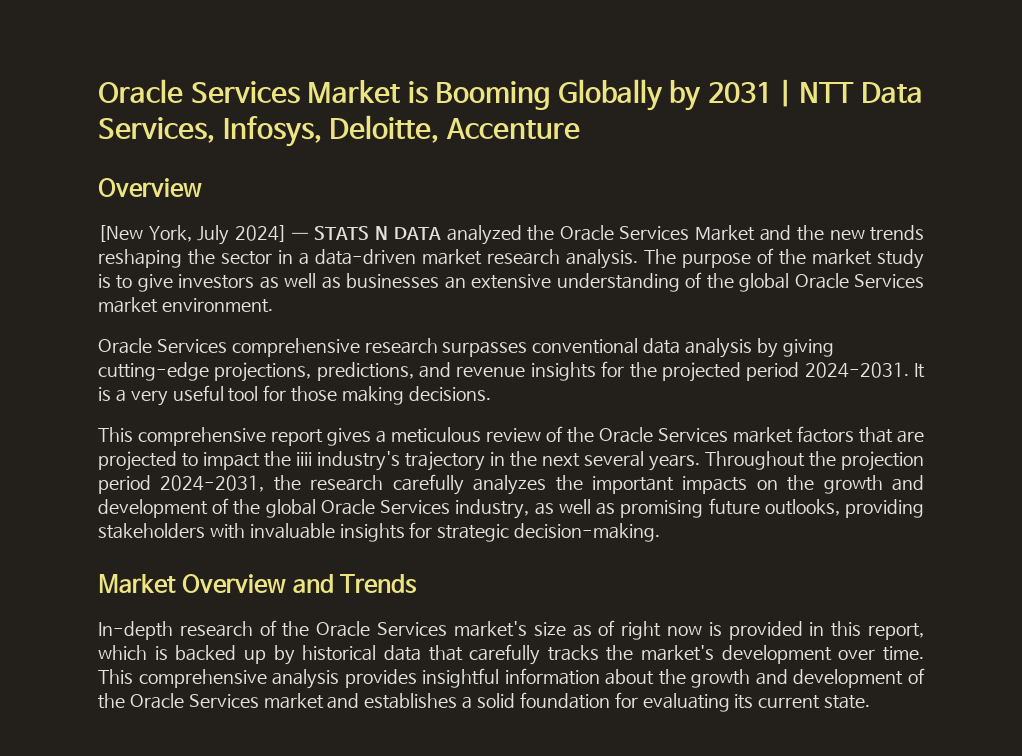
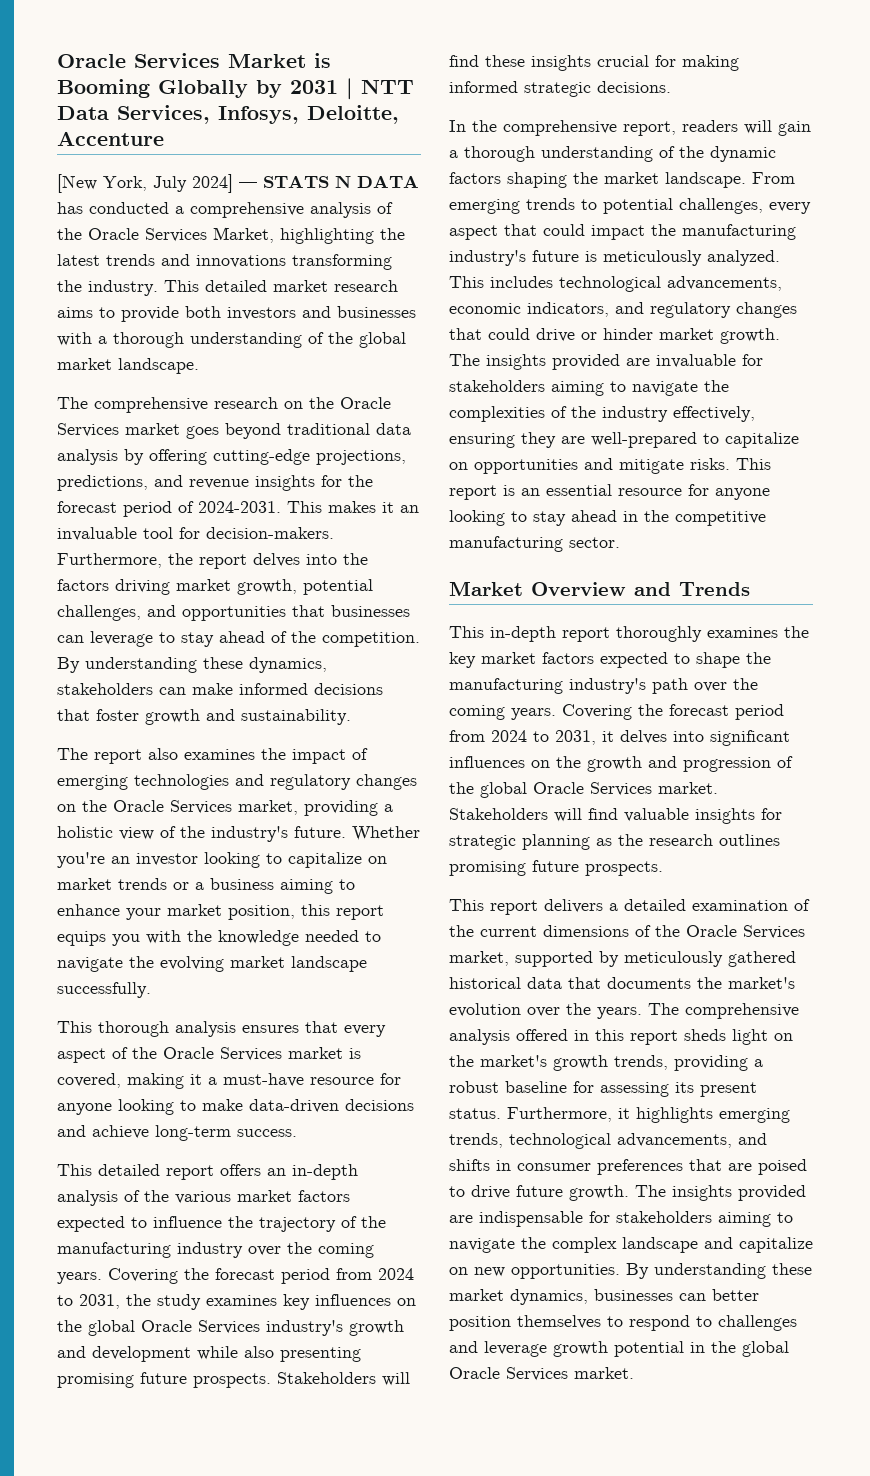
  Oracle Services Market is Booming Globally by 2031 | NTT Data Services, Infosys, Deloitte, Accenture
- Overview
- [New York, July 2024] — STATS N DATA analyzed the Oracle Services Market and the new trends reshaping the sector in a data-driven market research analysis. The purpose of the market study is to give investors as well as businesses an extensive understanding of the global Oracle Services market environment.
- Oracle Services comprehensive research surpasses conventional data analysis by giving cutting-edge projections, predictions, and revenue insights for the projected period 2024-2031. It is a very useful tool for those making decisions.
- This comprehensive report gives a meticulous review of the Oracle Services market factors that are projected to impact the iiii industry's trajectory in the next several years. Throughout the projection period 2024-2031, the research carefully analyzes the important impacts on the growth and development of the global Oracle Services industry, as well as promising future outlooks, providing stakeholders with invaluable insights for strategic decision-making.
+ [New York, July 2024] — STATS N DATA has conducted a comprehensive analysis of the Oracle Services Market, highlighting the latest trends and innovations transforming the industry. This detailed market research aims to provide both investors and businesses with a thorough understanding of the global market landscape.
+ The comprehensive research on the Oracle Services market goes beyond traditional data analysis by offering cutting-edge projections, predictions, and revenue insights for the forecast period of 2024-2031. This makes it an invaluable tool for decision-makers. Furthermore, the report delves into the factors driving market growth, potential challenges, and opportunities that businesses can leverage to stay ahead of the competition. By understanding these dynamics, stakeholders can make informed decisions that foster growth and sustainability.
+ The report also examines the impact of emerging technologies and regulatory changes on the Oracle Services market, providing a holistic view of the industry's future. Whether you're an investor looking to capitalize on market trends or a business aiming to enhance your market position, this report equips you with the knowledge needed to navigate the evolving market landscape successfully.
+ This thorough analysis ensures that every aspect of the Oracle Services market is covered, making it a must-have resource for anyone looking to make data-driven decisions and achieve long-term success.
+ This detailed report offers an in-depth analysis of the various market factors expected to influence the trajectory of the manufacturing industry over the coming years. Covering the forecast period from 2024 to 2031, the study examines key influences on the global Oracle Services industry's growth and development while also presenting promising future prospects. Stakeholders will find these insights crucial for making informed strategic decisions.
+ In the comprehensive report, readers will gain a thorough understanding of the dynamic factors shaping the market landscape. From emerging trends to potential challenges, every aspect that could impact the manufacturing industry's future is meticulously analyzed. This includes technological advancements, economic indicators, and regulatory changes that could drive or hinder market growth. The insights provided are invaluable for stakeholders aiming to navigate the complexities of the industry effectively, ensuring they are well-prepared to capitalize on opportunities and mitigate risks. This report is an essential resource for anyone looking to stay ahead in the competitive manufacturing sector.
  Market Overview and Trends
- In-depth research of the Oracle Services market's size as of right now is provided in this report, which is backed up by historical data that carefully tracks the market's development over time. This comprehensive analysis provides insightful information about the growth and development of the Oracle Services market and establishes a solid foundation for evaluating its current state.
+ This in-depth report thoroughly examines the key market factors expected to shape the manufacturing industry's path over the coming years. Covering the forecast period from 2024 to 2031, it delves into significant influences on the growth and progression of the global Oracle Services market. Stakeholders will find valuable insights for strategic planning as the research outlines promising future prospects.
+ This report delivers a detailed examination of the current dimensions of the Oracle Services market, supported by meticulously gathered historical data that documents the market's evolution over the years. The comprehensive analysis offered in this report sheds light on the market's growth trends, providing a robust baseline for assessing its present status. Furthermore, it highlights emerging trends, technological advancements, and shifts in consumer preferences that are poised to drive future growth. The insights provided are indispensable for stakeholders aiming to navigate the complex landscape and capitalize on new opportunities. By understanding these market dynamics, businesses can better position themselves to respond to challenges and leverage growth potential in the global Oracle Services market.

